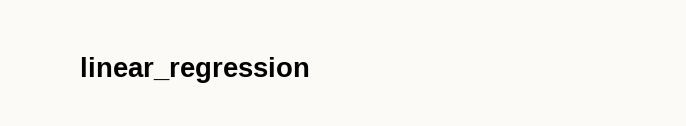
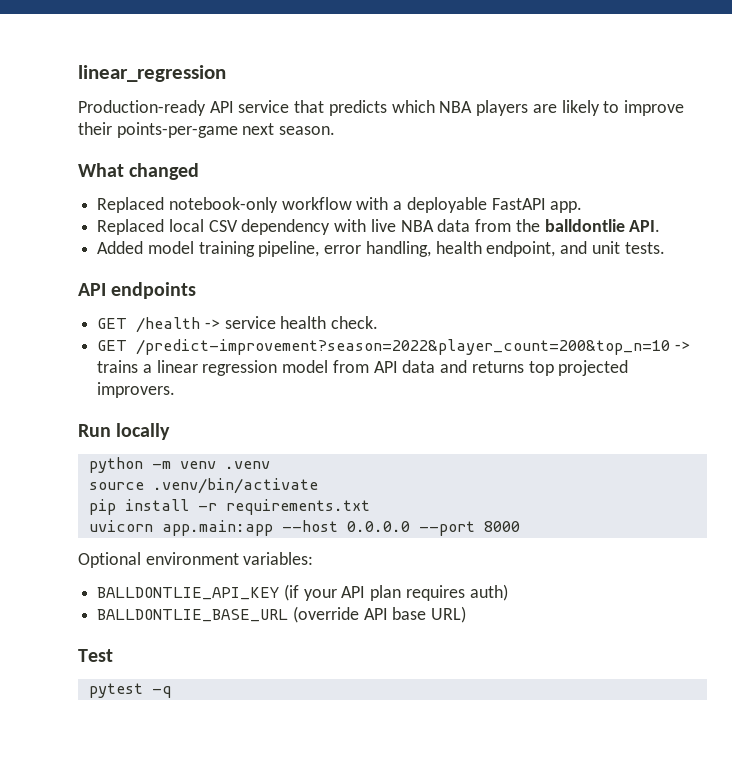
+ Production-ready API service that predicts which NBA players are likely to improve their points-per-game next season.
+ What changed
+ Replaced notebook-only workflow with a deployable FastAPI app.
+ Replaced local CSV dependency with live NBA data from the balldontlie API.
+ Added model training pipeline, error handling, health endpoint, and unit tests.
+ API endpoints
+ GET /health -> service health check.
+ GET /predict-improvement?season=2022&player_count=200&top_n=10 -> trains a linear regression model from API data and returns top projected improvers.
+ Run locally
+ python -m venv .venv
+ source .venv/bin/activate
+ pip install -r requirements.txt
+ uvicorn app.main:app --host 0.0.0.0 --port 8000
+ Optional environment variables:
+ BALLDONTLIE_API_KEY (if your API plan requires auth)
+ BALLDONTLIE_BASE_URL (override API base URL)
+ Test
+ pytest -q

